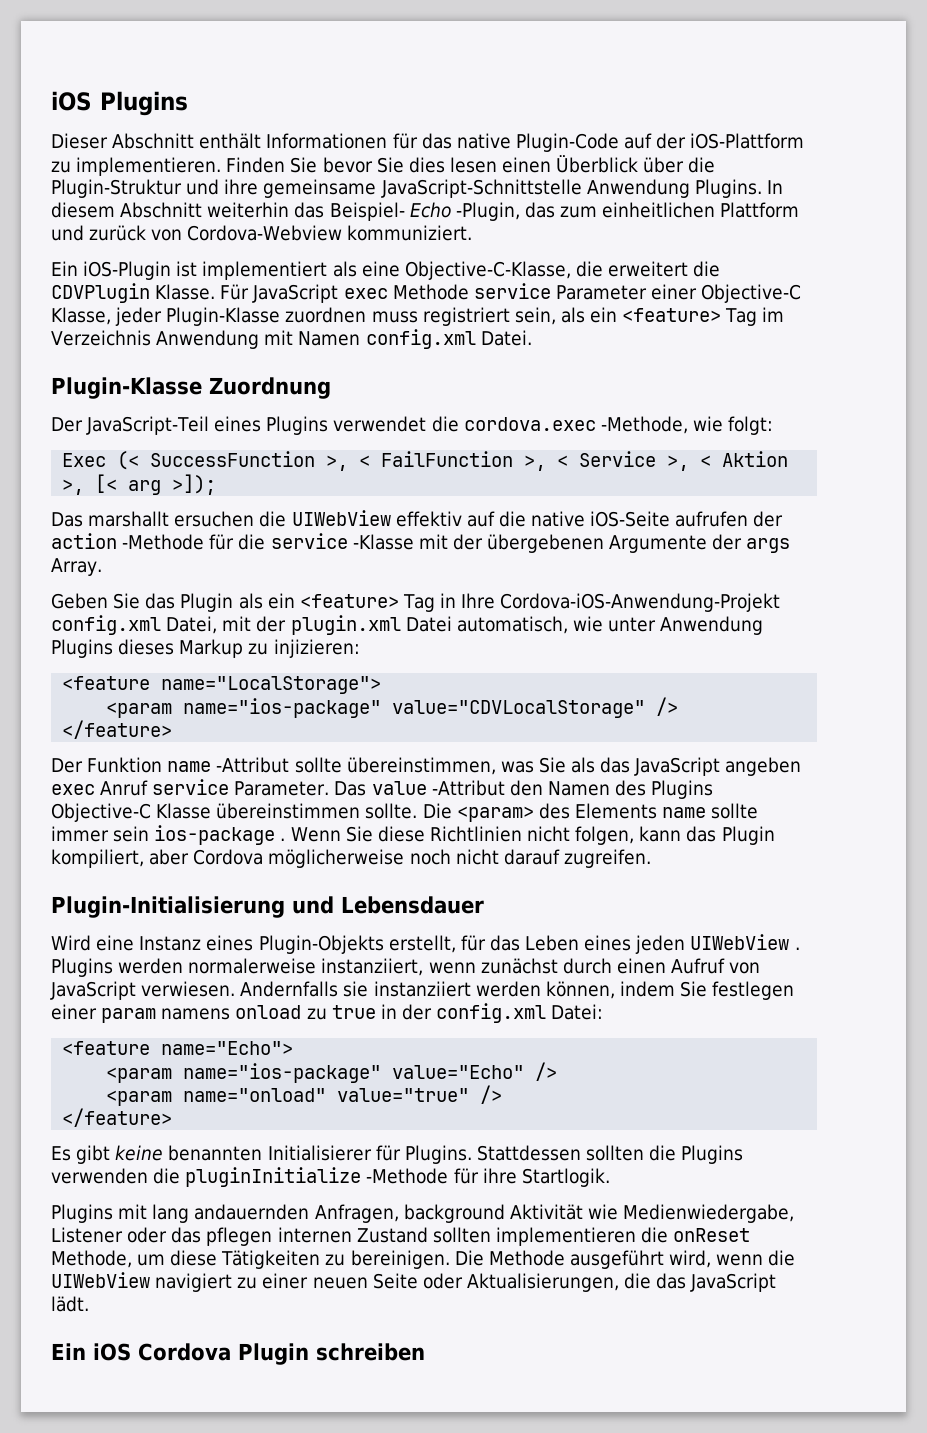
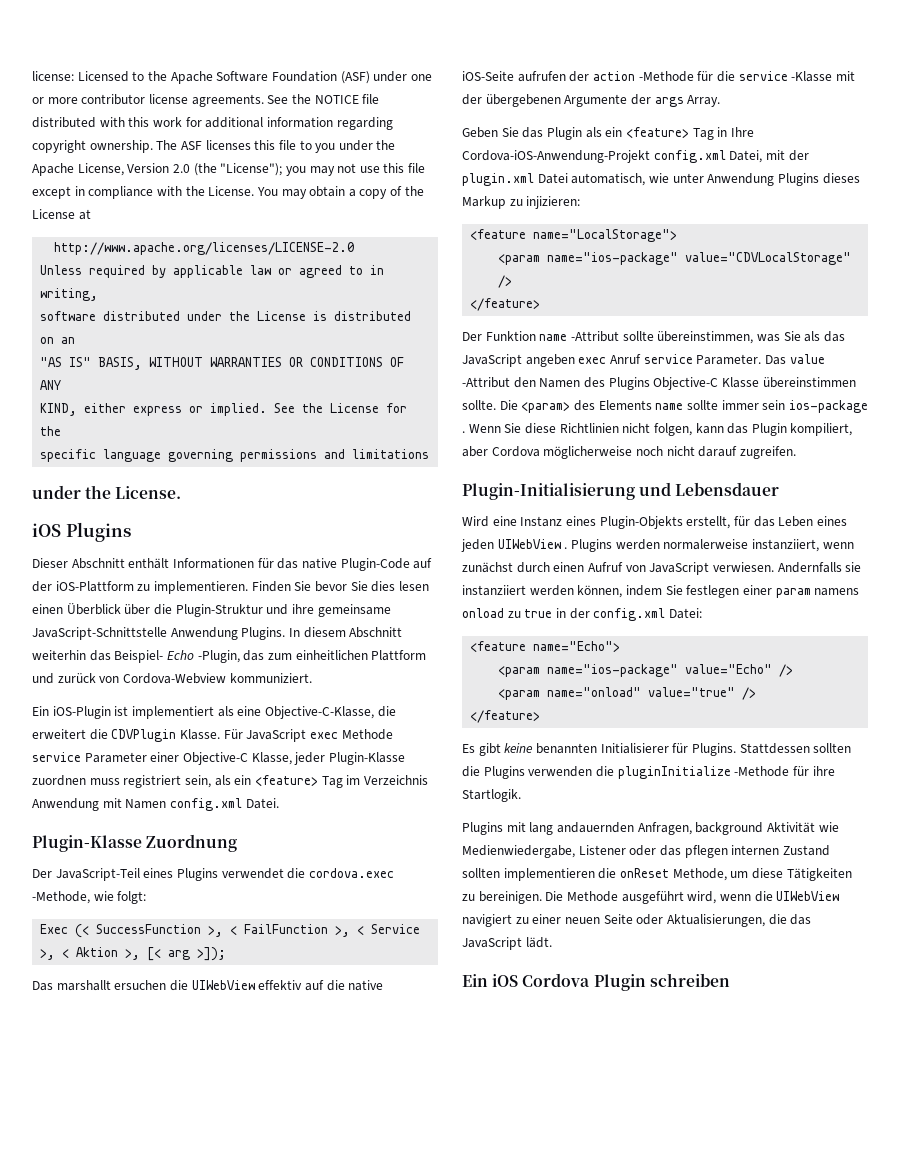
+ license: Licensed to the Apache Software Foundation (ASF) under one or more contributor license agreements. See the NOTICE file distributed with this work for additional information regarding copyright ownership. The ASF licenses this file to you under the Apache License, Version 2.0 (the "License"); you may not use this file except in compliance with the License. You may obtain a copy of the License at
+ http://www.apache.org/licenses/LICENSE-2.0
+ Unless required by applicable law or agreed to in writing,
+ software distributed under the License is distributed on an
+ "AS IS" BASIS, WITHOUT WARRANTIES OR CONDITIONS OF ANY
+ KIND, either express or implied. See the License for the
+ specific language governing permissions and limitations
+ under the License.

